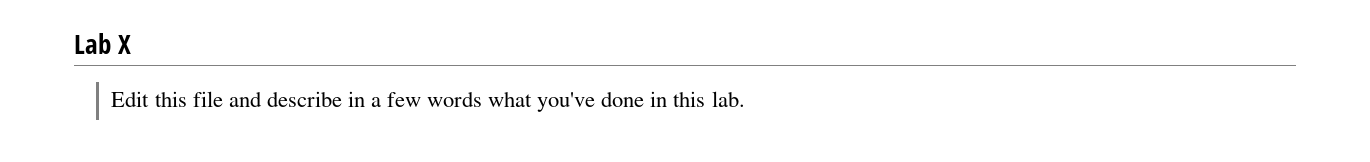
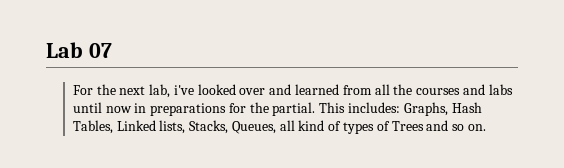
- Lab X
- Edit this file and describe in a few words what you've done in this lab.
+ Lab 07
+ For the next lab, i've looked over and learned from all the courses and labs until now in preparations for the partial. This includes: Graphs, Hash Tables, Linked lists, Stacks, Queues, all kind of types of Trees and so on.

